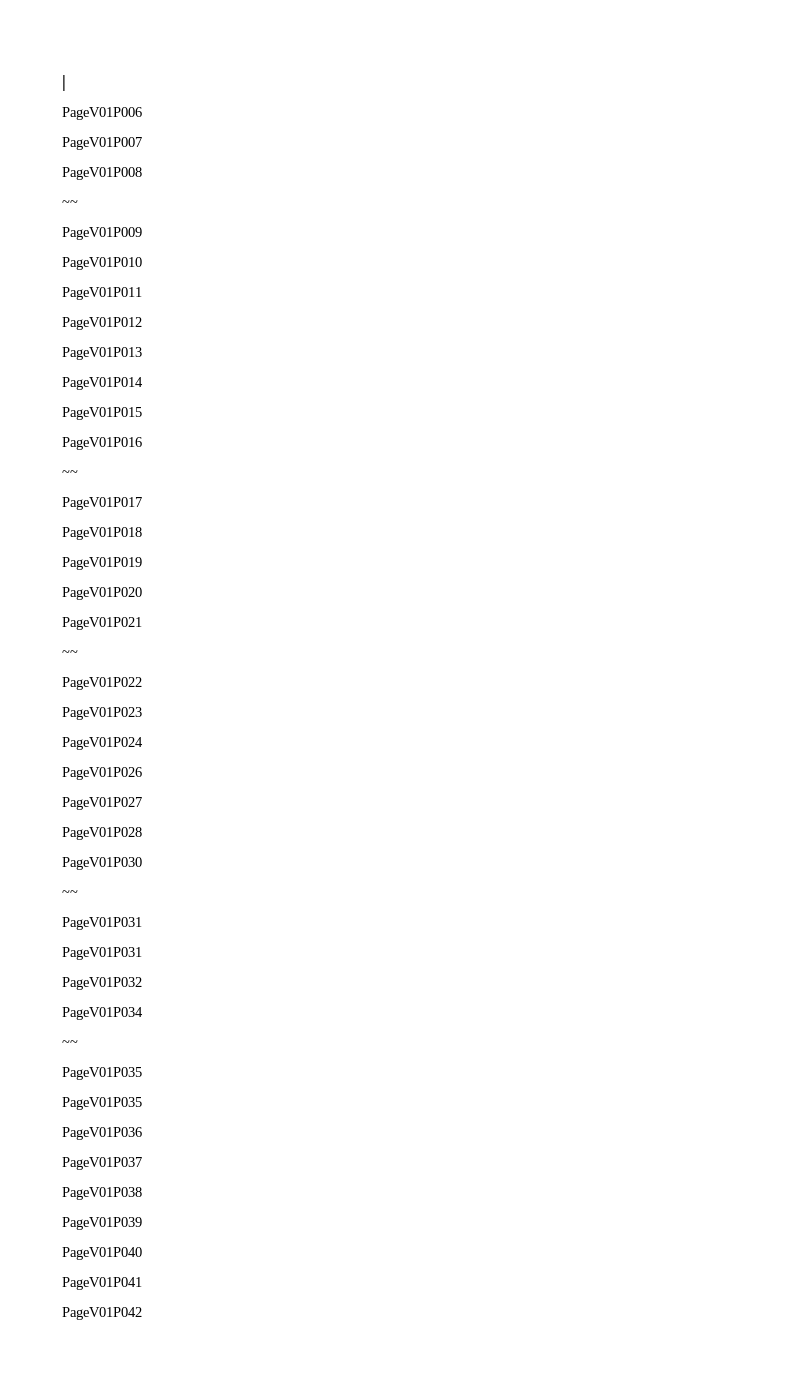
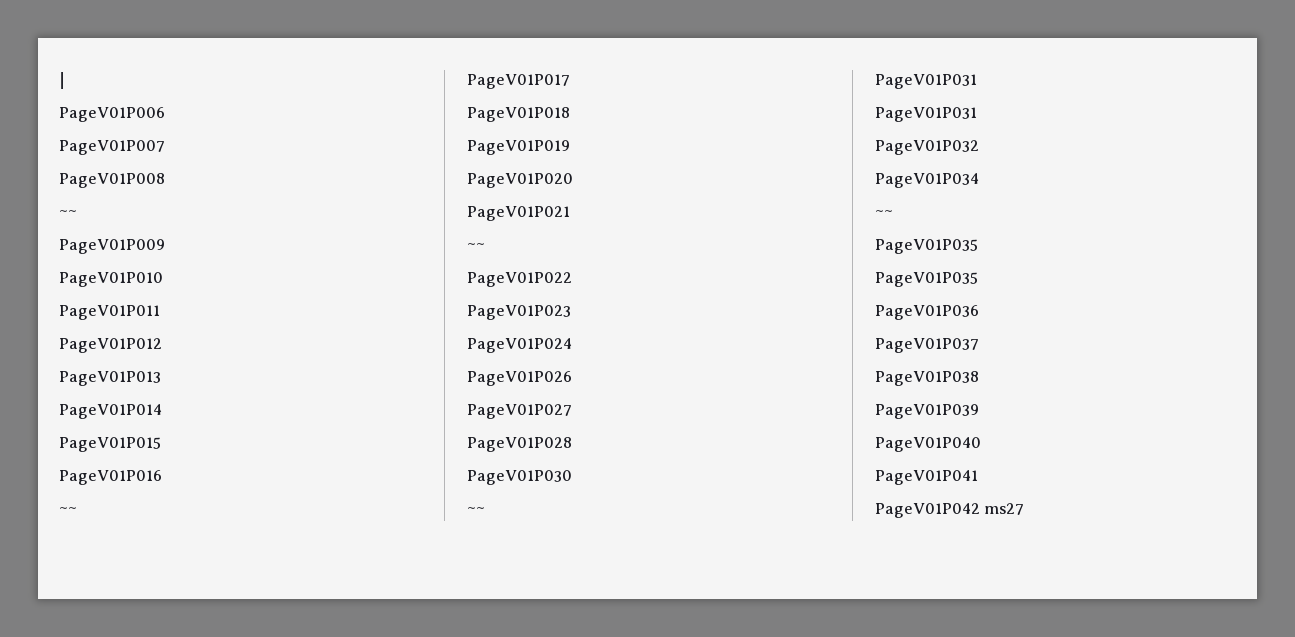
- PageV01P042
+ PageV01P042 ms27

